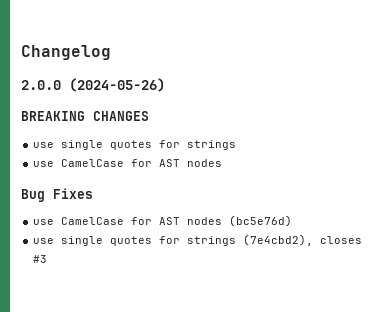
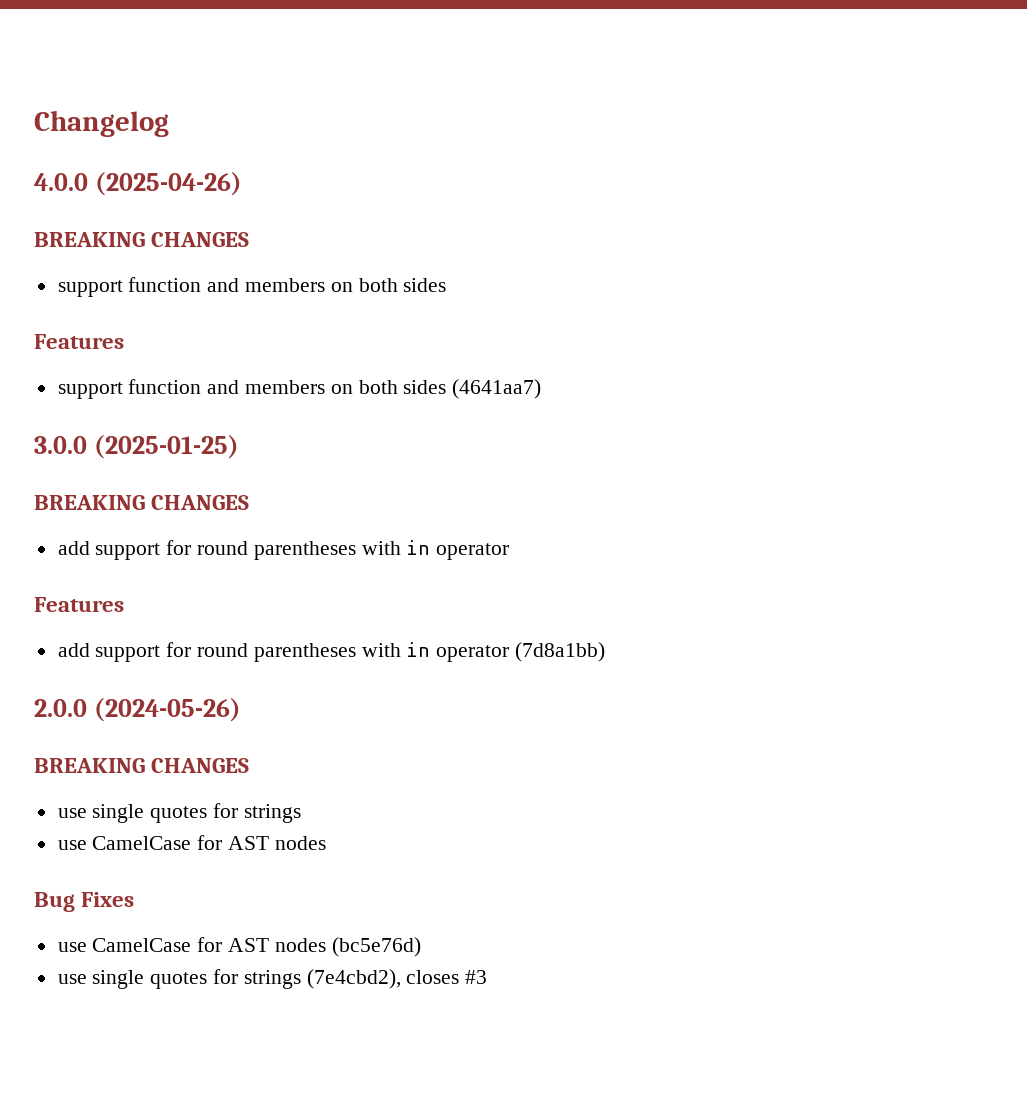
+ 4.0.0 (2025-04-26)
+ BREAKING CHANGES
+ support function and members on both sides
+ Features
+ support function and members on both sides (4641aa7)
+ 3.0.0 (2025-01-25)
+ BREAKING CHANGES
+ add support for round parentheses with in operator
+ Features
+ add support for round parentheses with in operator (7d8a1bb)

